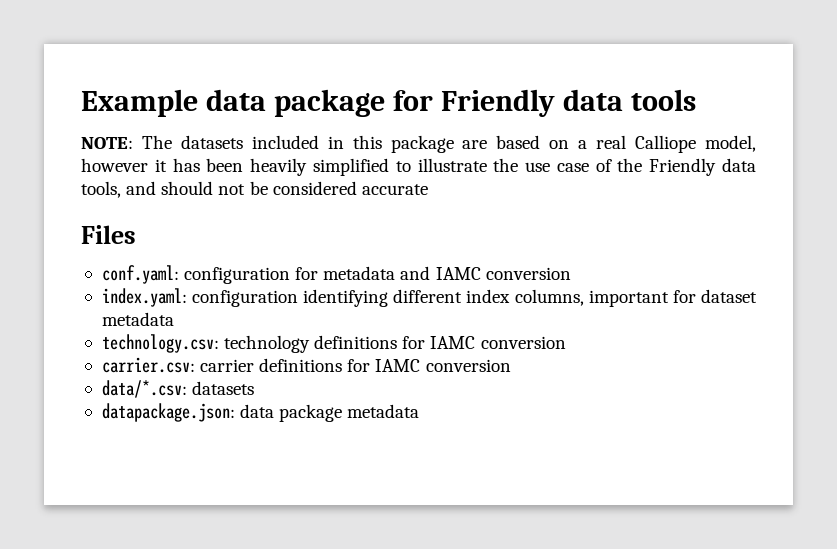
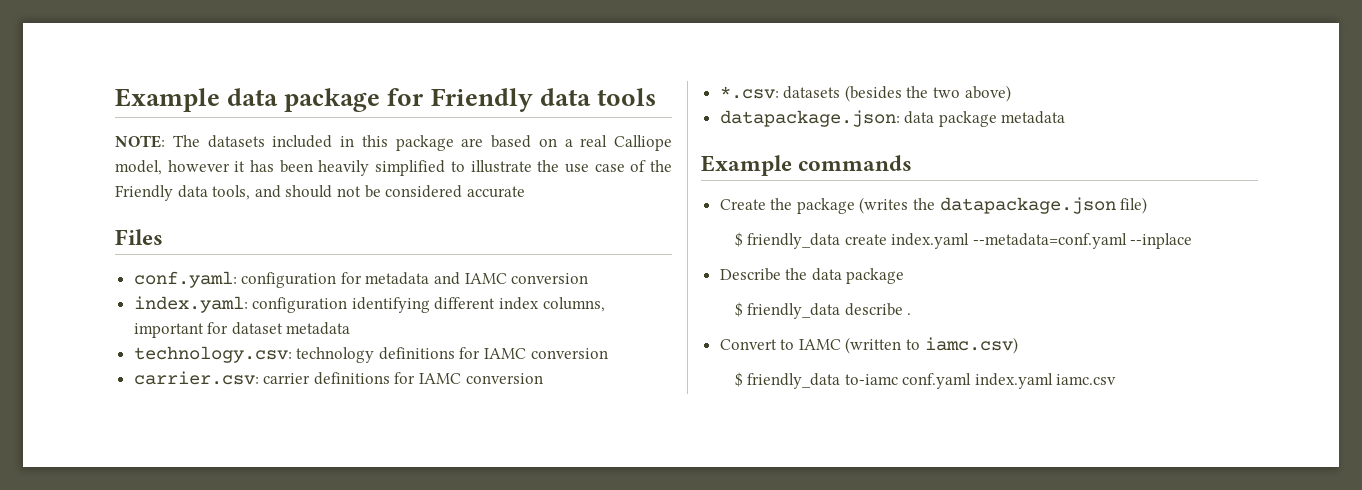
- data/*.csv: datasets
+ *.csv: datasets (besides the two above)
+ Example commands
+ Create the package (writes the datapackage.json file)
+ $ friendly_data create index.yaml --metadata=conf.yaml --inplace
+ Describe the data package
+ $ friendly_data describe .
+ Convert to IAMC (written to iamc.csv)
+ $ friendly_data to-iamc conf.yaml index.yaml iamc.csv

